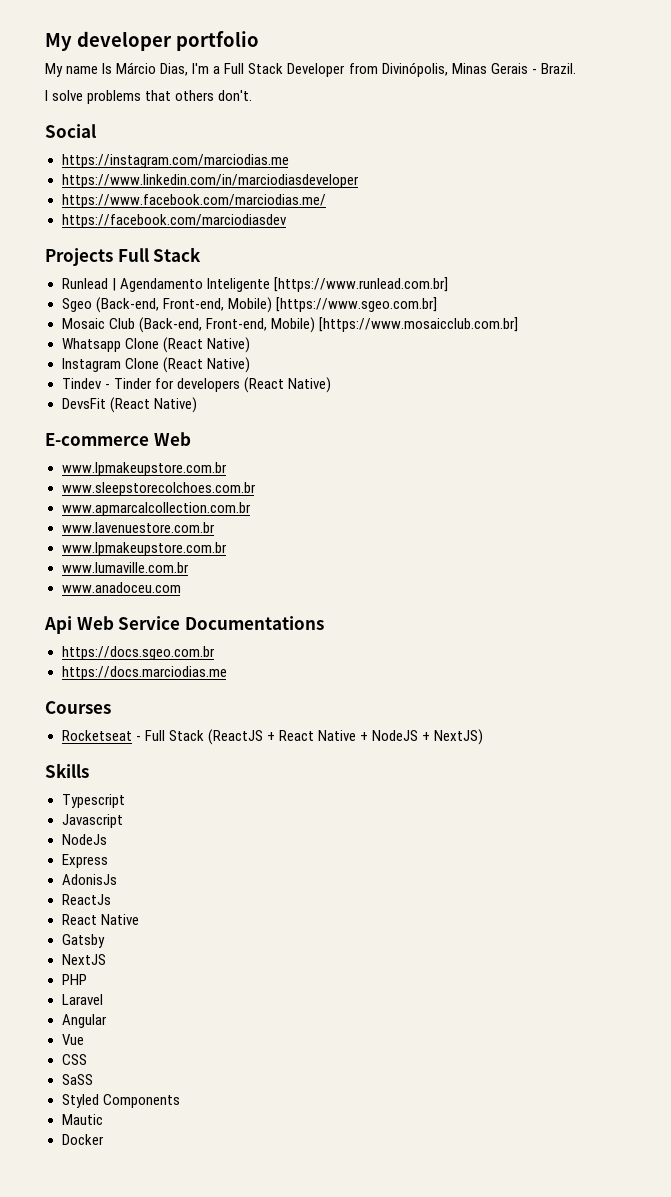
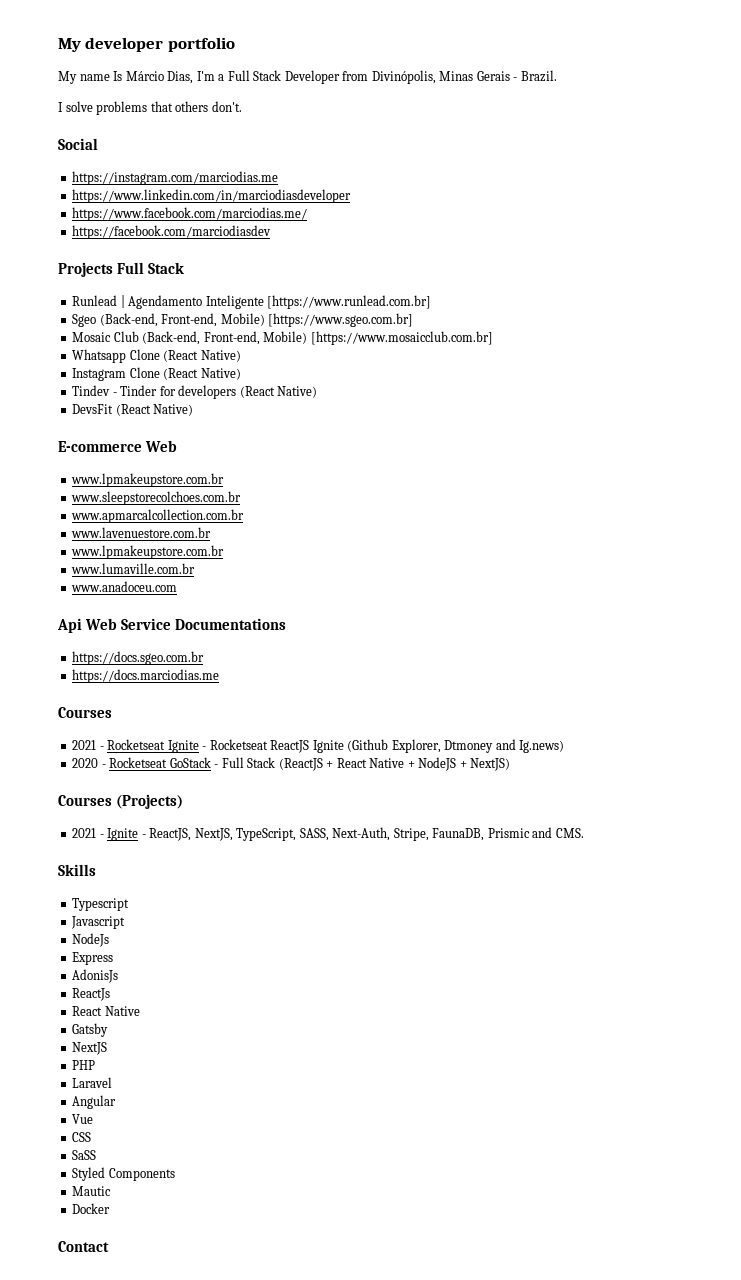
- Rocketseat - Full Stack (ReactJS + React Native + NodeJS + NextJS)
+ 2021 - Rocketseat Ignite - Rocketseat ReactJS Ignite (Github Explorer, Dtmoney and Ig.news)
+ 2020 - Rocketseat GoStack - Full Stack (ReactJS + React Native + NodeJS + NextJS)
+ Courses (Projects)
+ 2021 - Ignite - ReactJS, NextJS, TypeScript, SASS, Next-Auth, Stripe, FaunaDB, Prismic and CMS.
+ Contact

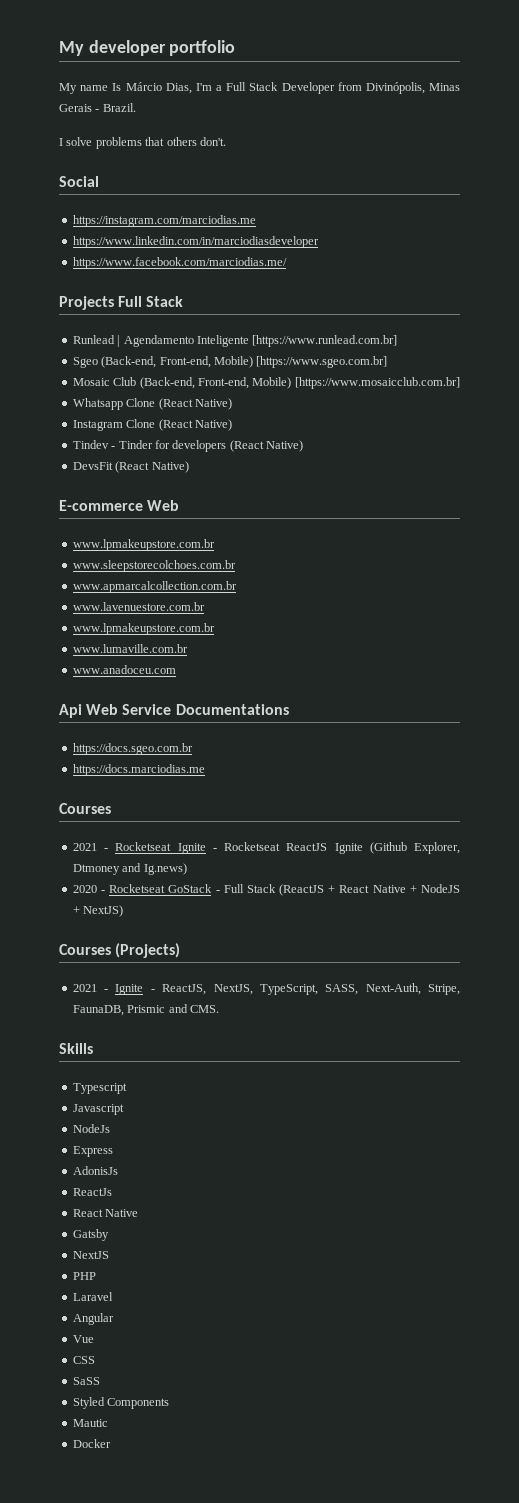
- https://facebook.com/marciodiasdev
- Contact

